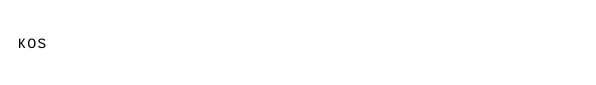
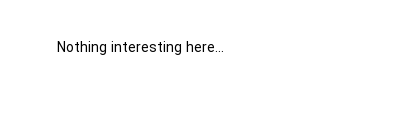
- KOS
+ Nothing interesting here...

